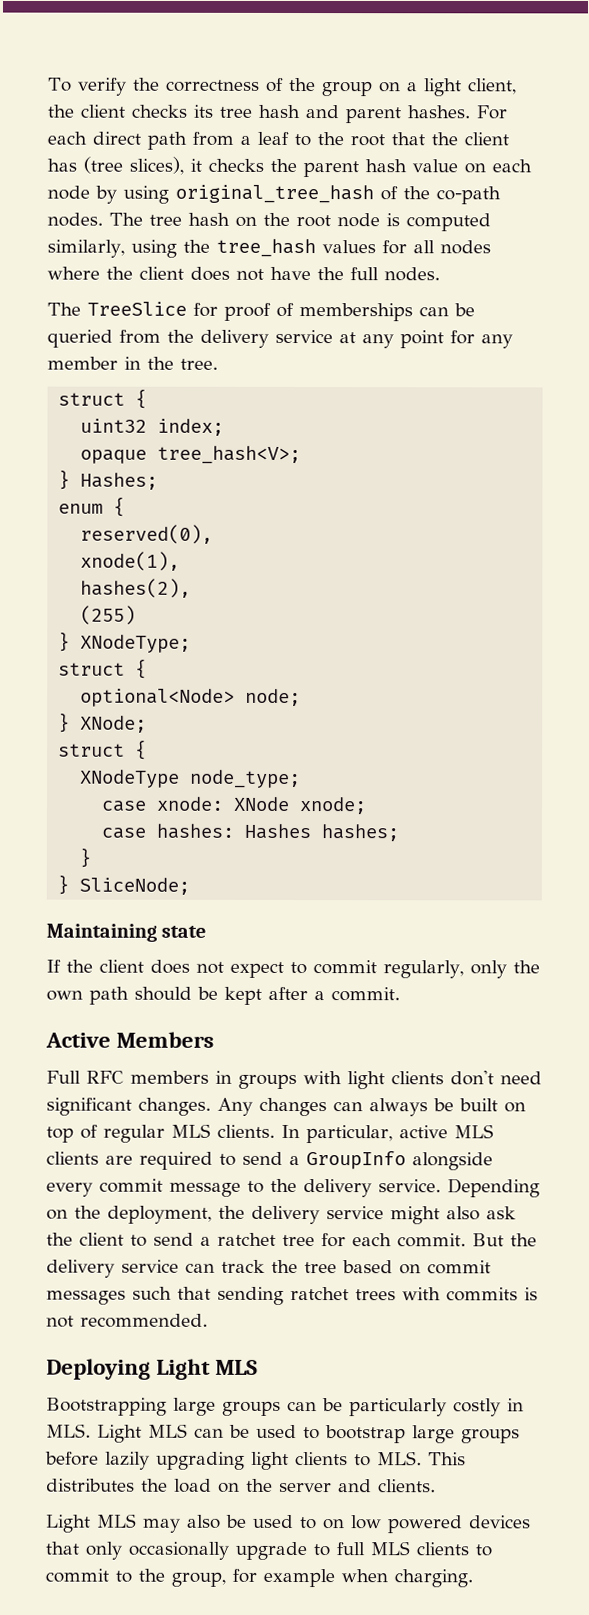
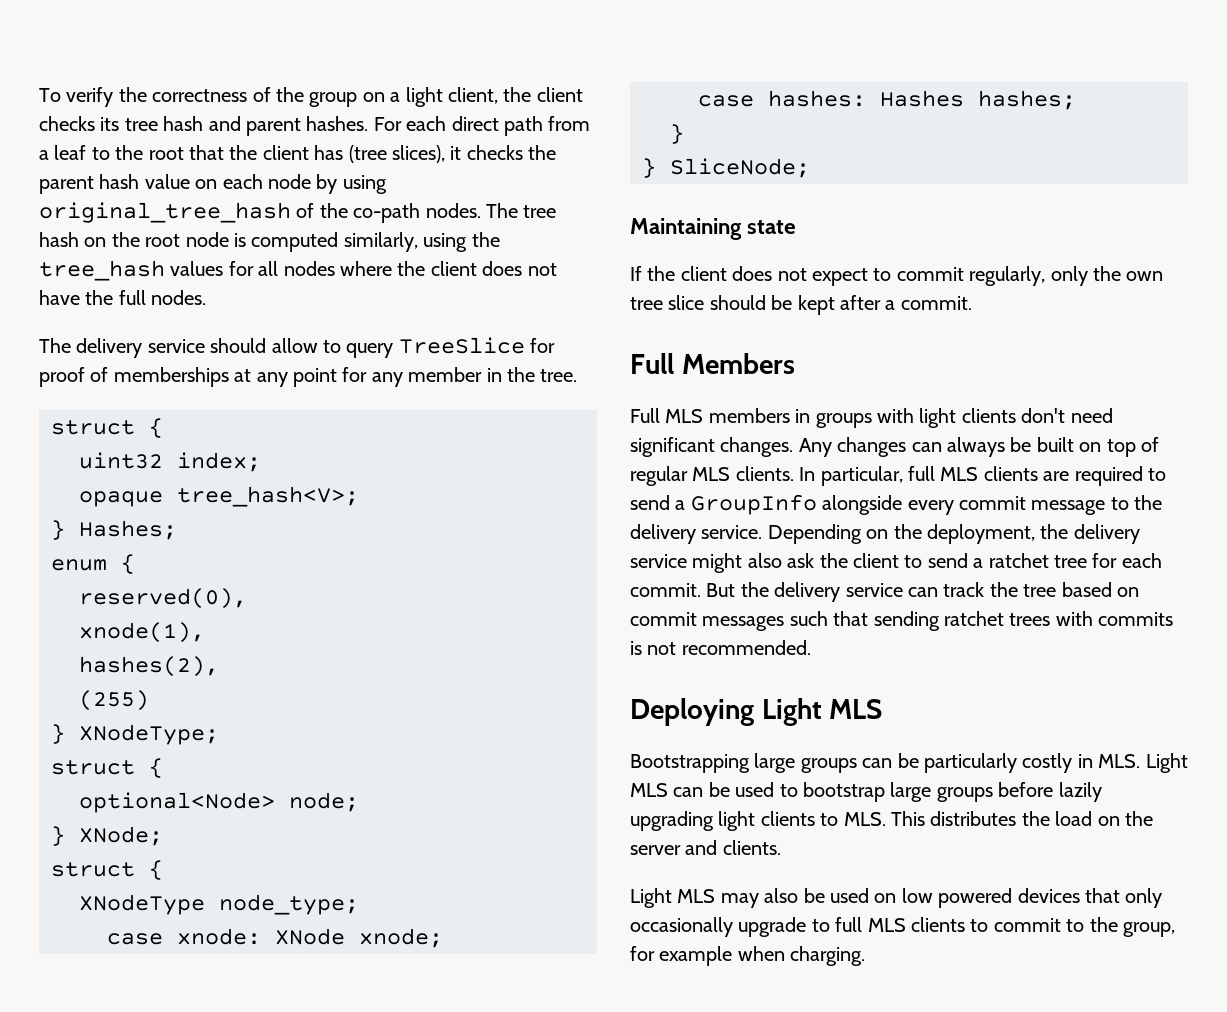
- The TreeSlice for proof of memberships can be queried from the delivery service at any point for any member in the tree.
+ The delivery service should allow to query TreeSlice for proof of memberships at any point for any member in the tree.
- If the client does not expect to commit regularly, only the own path should be kept after a commit.
+ If the client does not expect to commit regularly, only the own tree slice should be kept after a commit.
- Active Members
+ Full Members
- Full RFC members in groups with light clients don't need significant changes.
+ Full MLS members in groups with light clients don't need significant changes.
- In particular, active MLS clients are required to send a GroupInfo alongside every commit message to the delivery service.
+ In particular, full MLS clients are required to send a GroupInfo alongside every commit message to the delivery service.
- Light MLS may also be used to on low powered devices that only occasionally upgrade to full MLS clients to commit to the group, for example when charging.
+ Light MLS may also be used on low powered devices that only occasionally upgrade to full MLS clients to commit to the group, for example when charging.

